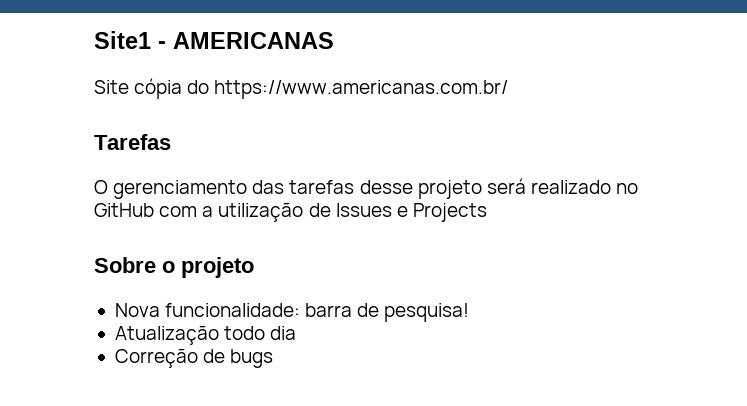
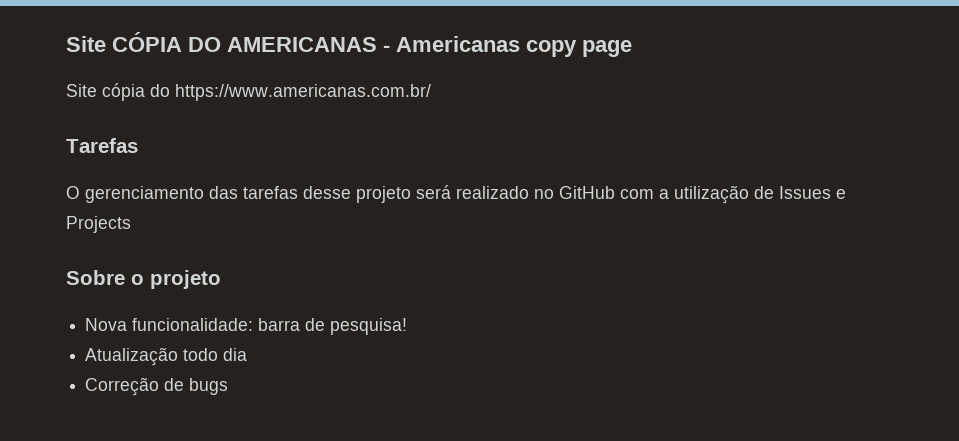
- Site1 - AMERICANAS
+ Site CÓPIA DO AMERICANAS - Americanas copy page

